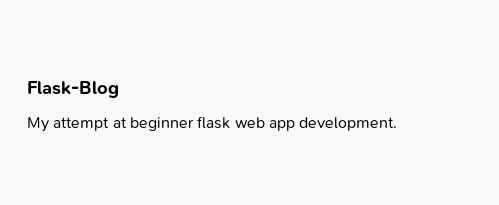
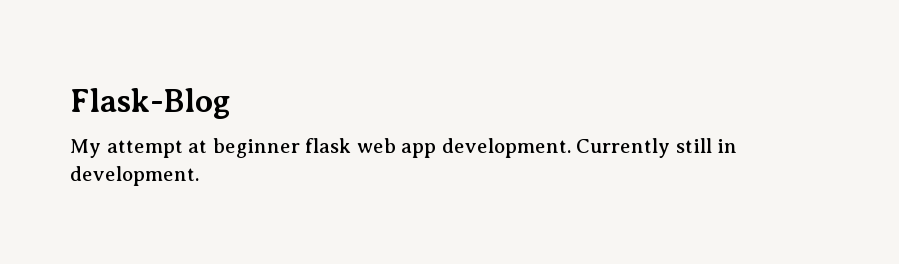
+ Currently still in development.

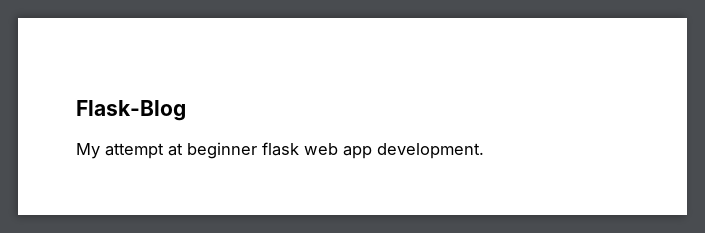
- Currently still in development.

